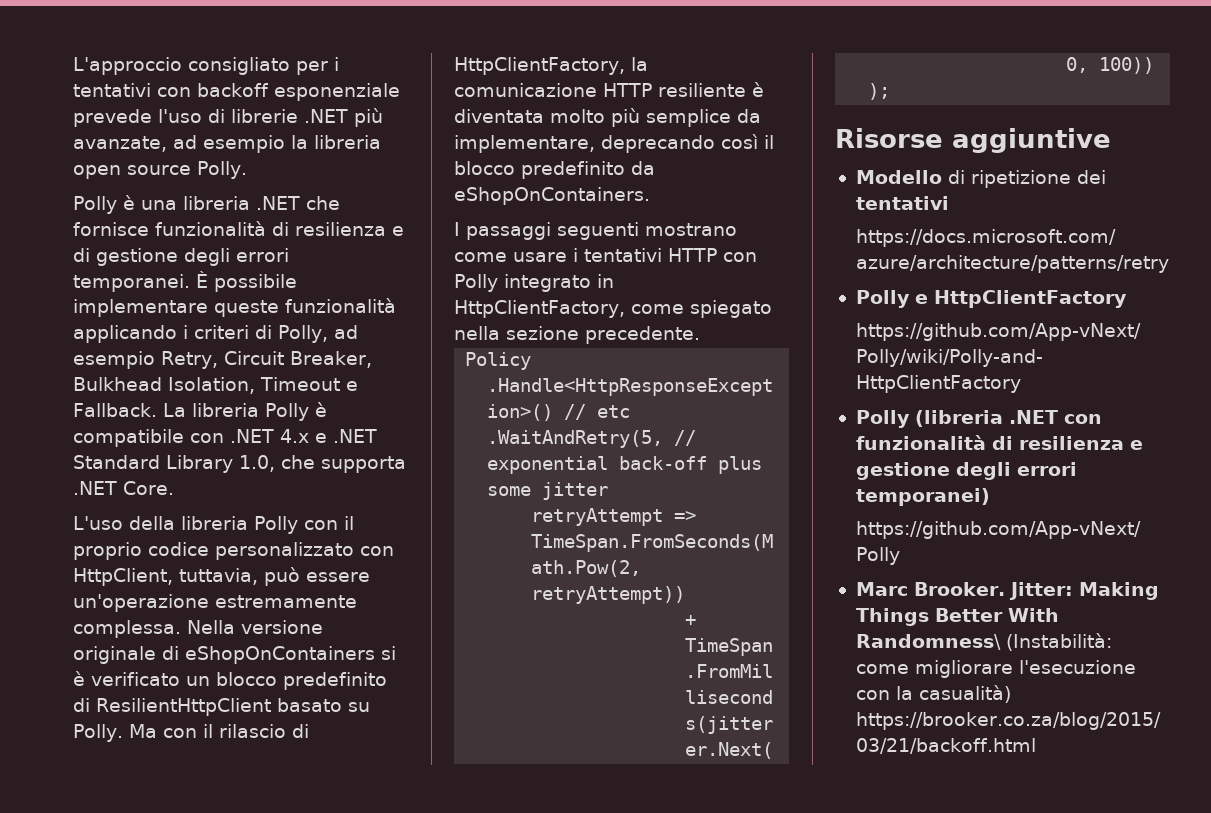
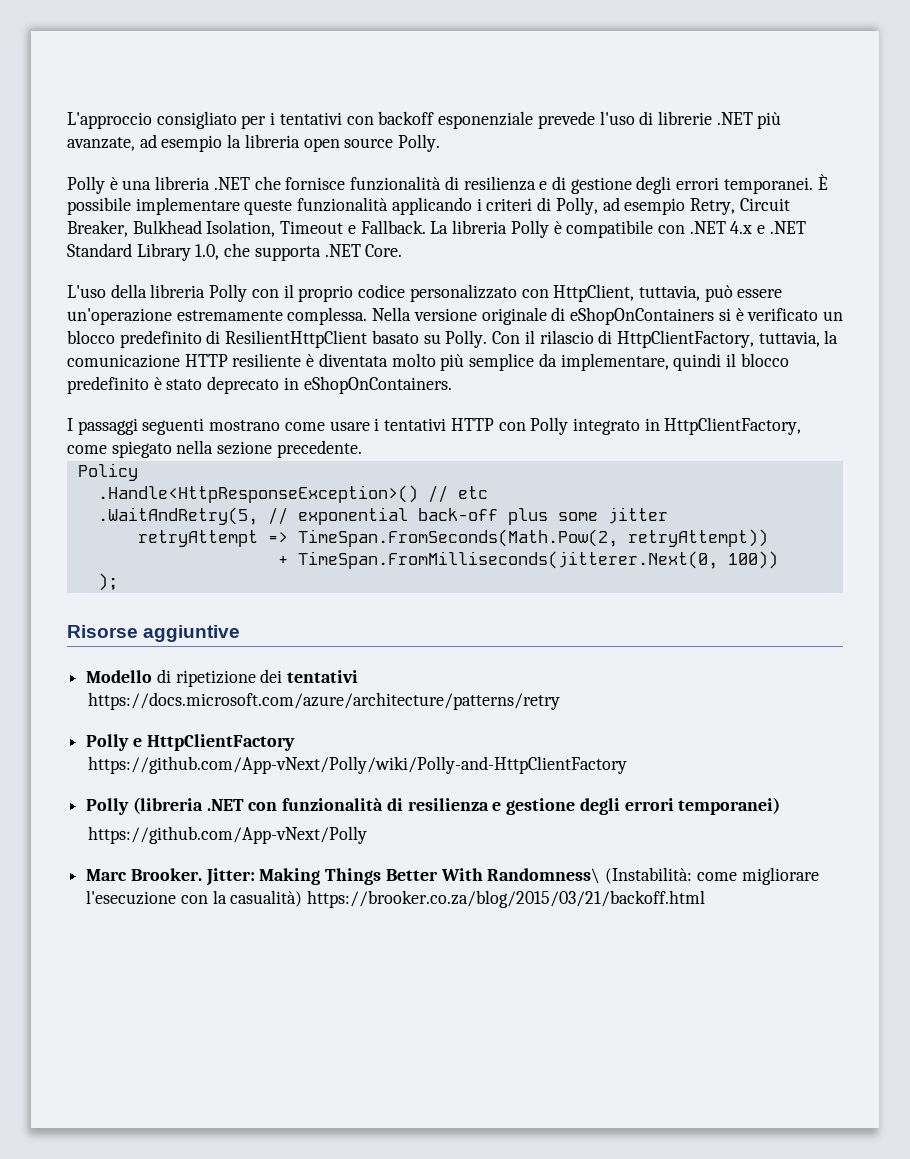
- Ma con il rilascio di HttpClientFactory, la comunicazione HTTP resiliente è diventata molto più semplice da implementare, deprecando così il blocco predefinito da eShopOnContainers.
+ Con il rilascio di HttpClientFactory, tuttavia, la comunicazione HTTP resiliente è diventata molto più semplice da implementare, quindi il blocco predefinito è stato deprecato in eShopOnContainers.

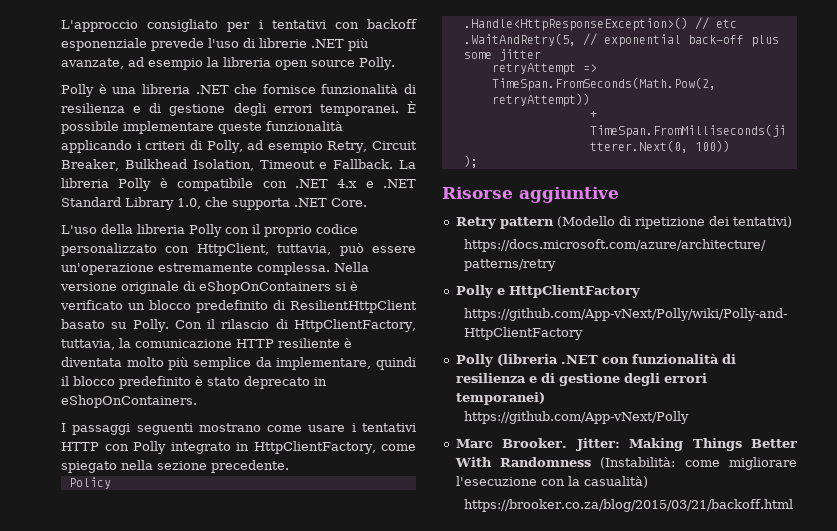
- Modello di ripetizione dei tentativi
+ Retry pattern (Modello di ripetizione dei tentativi)
- Polly (libreria .NET con funzionalità di resilienza e gestione degli errori temporanei)
+ Polly (libreria .NET con funzionalità di resilienza e di gestione degli errori temporanei)
- Jitter: Making Things Better With Randomness\ (Instabilità: come migliorare l'esecuzione con la casualità) https://brooker.co.za/blog/2015/03/21/backoff.html
+ Jitter: Making Things Better With Randomness (Instabilità: come migliorare l'esecuzione con la casualità)
+ https://brooker.co.za/blog/2015/03/21/backoff.html

